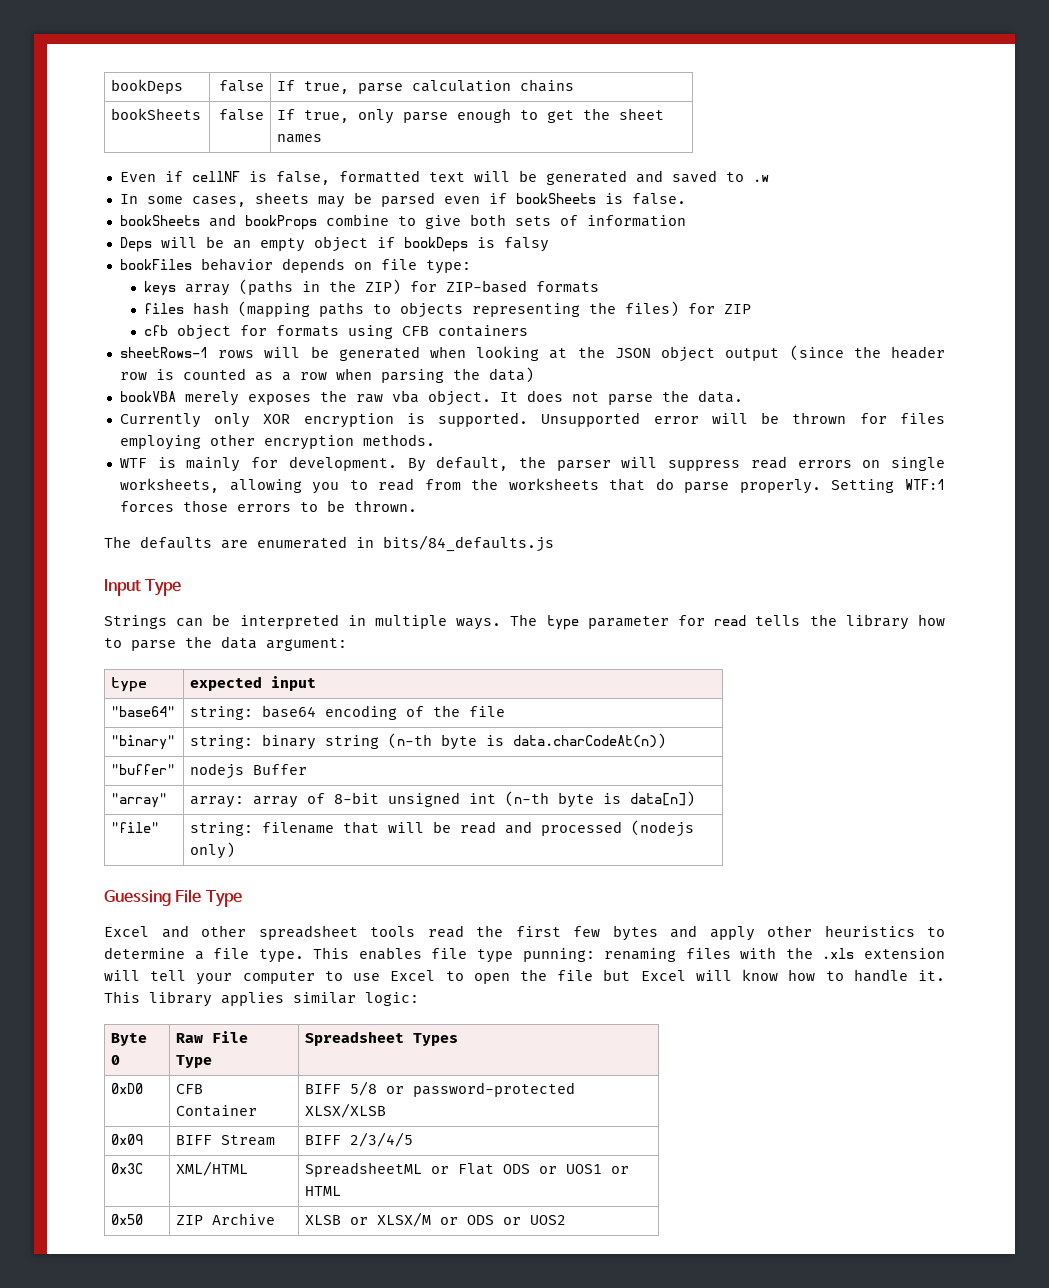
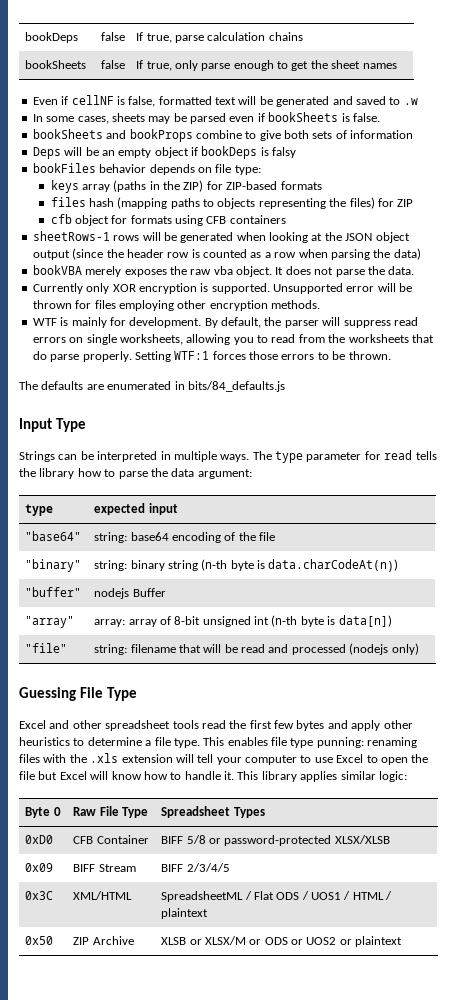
- 0x3C | XML/HTML | SpreadsheetML or Flat ODS or UOS1 or HTML
+ 0x3C | XML/HTML | SpreadsheetML / Flat ODS / UOS1 / HTML / plaintext
- 0x50 | ZIP Archive | XLSB or XLSX/M or ODS or UOS2
+ 0x50 | ZIP Archive | XLSB or XLSX/M or ODS or UOS2 or plaintext

